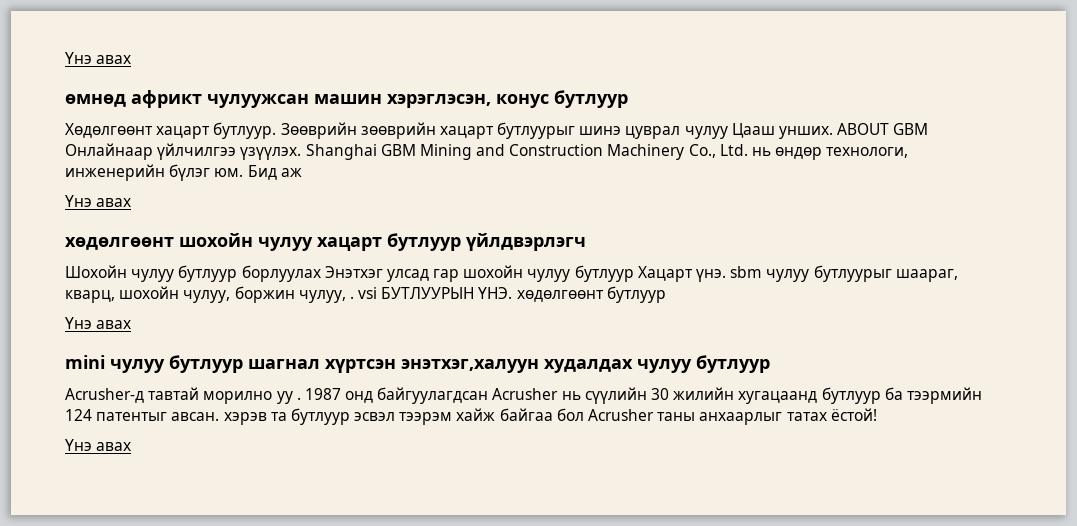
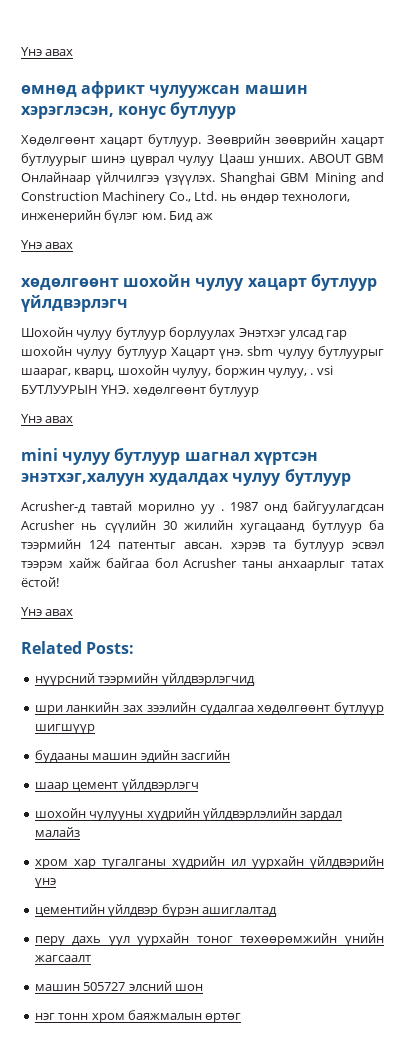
+ Related Posts:
+ нүүрсний тээрмийн үйлдвэрлэгчид
+ шри ланкийн зах зээлийн судалгаа хөдөлгөөнт бутлуур шигшүүр
+ будааны машин эдийн засгийн
+ шаар цемент үйлдвэрлэгч
+ шохойн чулууны хүдрийн үйлдвэрлэлийн зардал малайз
+ хром хар тугалганы хүдрийн ил уурхайн үйлдвэрийн үнэ
+ цементийн үйлдвэр бүрэн ашиглалтад
+ перу дахь уул уурхайн тоног төхөөрөмжийн үнийн жагсаалт
+ машин 505727 элсний шон
+ нэг тонн хром баяжмалын өртөг

